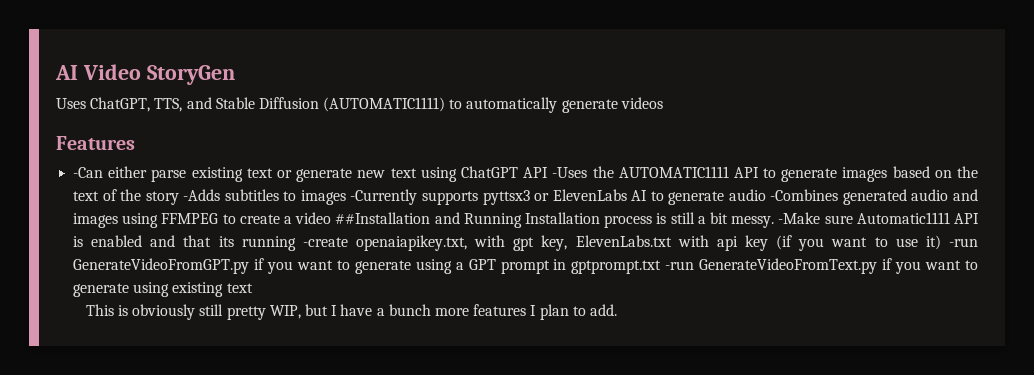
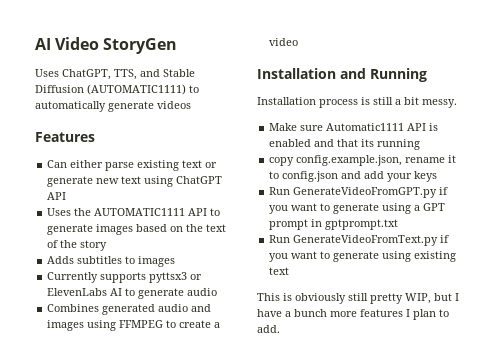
- -Can either parse existing text or generate new text using ChatGPT API -Uses the AUTOMATIC1111 API to generate images based on the text of the story -Adds subtitles to images -Currently supports pyttsx3 or ElevenLabs AI to generate audio -Combines generated audio and images using FFMPEG to create a video ##Installation and Running Installation process is still a bit messy. -Make sure Automatic1111 API is enabled and that its running -create openaiapikey.txt, with gpt key, ElevenLabs.txt with api key (if you want to use it) -run GenerateVideoFromGPT.py if you want to generate using a GPT prompt in gptprompt.txt -run GenerateVideoFromText.py if you want to generate using existing text
+ Can either parse existing text or generate new text using ChatGPT API
+ Uses the AUTOMATIC1111 API to generate images based on the text of the story
+ Adds subtitles to images
+ Currently supports pyttsx3 or ElevenLabs AI to generate audio
+ Combines generated audio and images using FFMPEG to create a video
+ Installation and Running
+ Installation process is still a bit messy.
+ Make sure Automatic1111 API is enabled and that its running
+ copy config.example.json, rename it to config.json and add your keys
+ Run GenerateVideoFromGPT.py if you want to generate using a GPT prompt in gptprompt.txt
+ Run GenerateVideoFromText.py if you want to generate using existing text

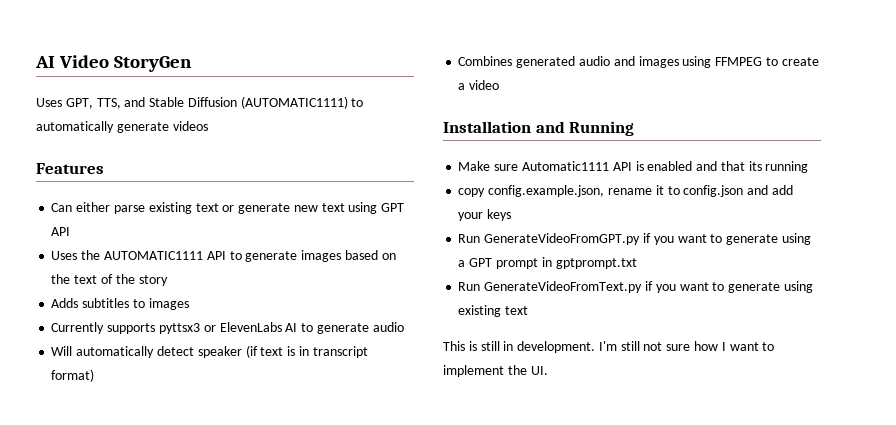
- Uses ChatGPT, TTS, and Stable Diffusion (AUTOMATIC1111) to automatically generate videos
+ Uses GPT, TTS, and Stable Diffusion (AUTOMATIC1111) to automatically generate videos
- Can either parse existing text or generate new text using ChatGPT API
+ Can either parse existing text or generate new text using GPT API
+ Will automatically detect speaker (if text is in transcript format)
- Installation process is still a bit messy.
- This is obviously still pretty WIP, but I have a bunch more features I plan to add.
+ This is still in development. I'm still not sure how I want to implement the UI.

